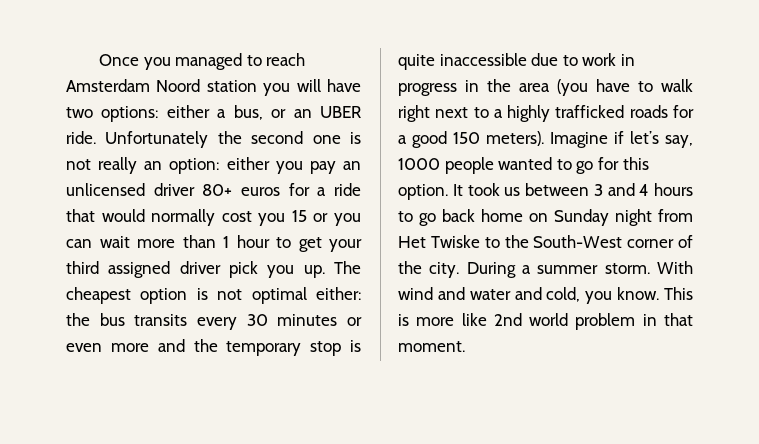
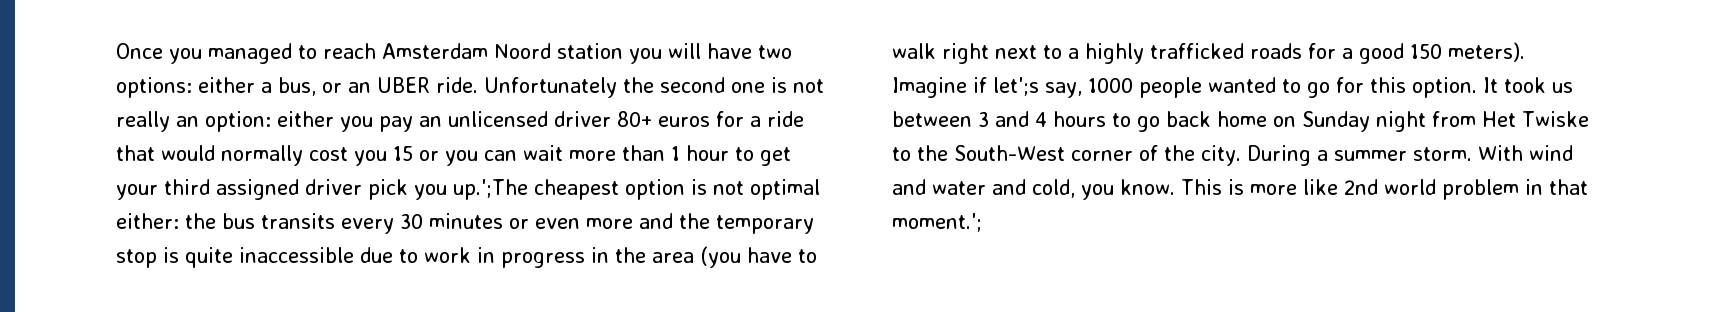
- either you pay an unlicensed driver 80+ euros for a ride that would normally cost you 15 or you can wait more than 1 hour to get your third assigned driver pick you up. The cheapest option is not optimal either:
+ either you pay an unlicensed driver 80+ euros for a ride that would normally cost you 15 or you can wait more than 1 hour to get your third assigned driver pick you up.';The cheapest option is not optimal either:
- Imagine if let’s say, 1000 people wanted to go for this option.
+ Imagine if let';s say, 1000 people wanted to go for this option.
- This is more like 2nd world problem in that moment.
+ This is more like 2nd world problem in that moment.';

